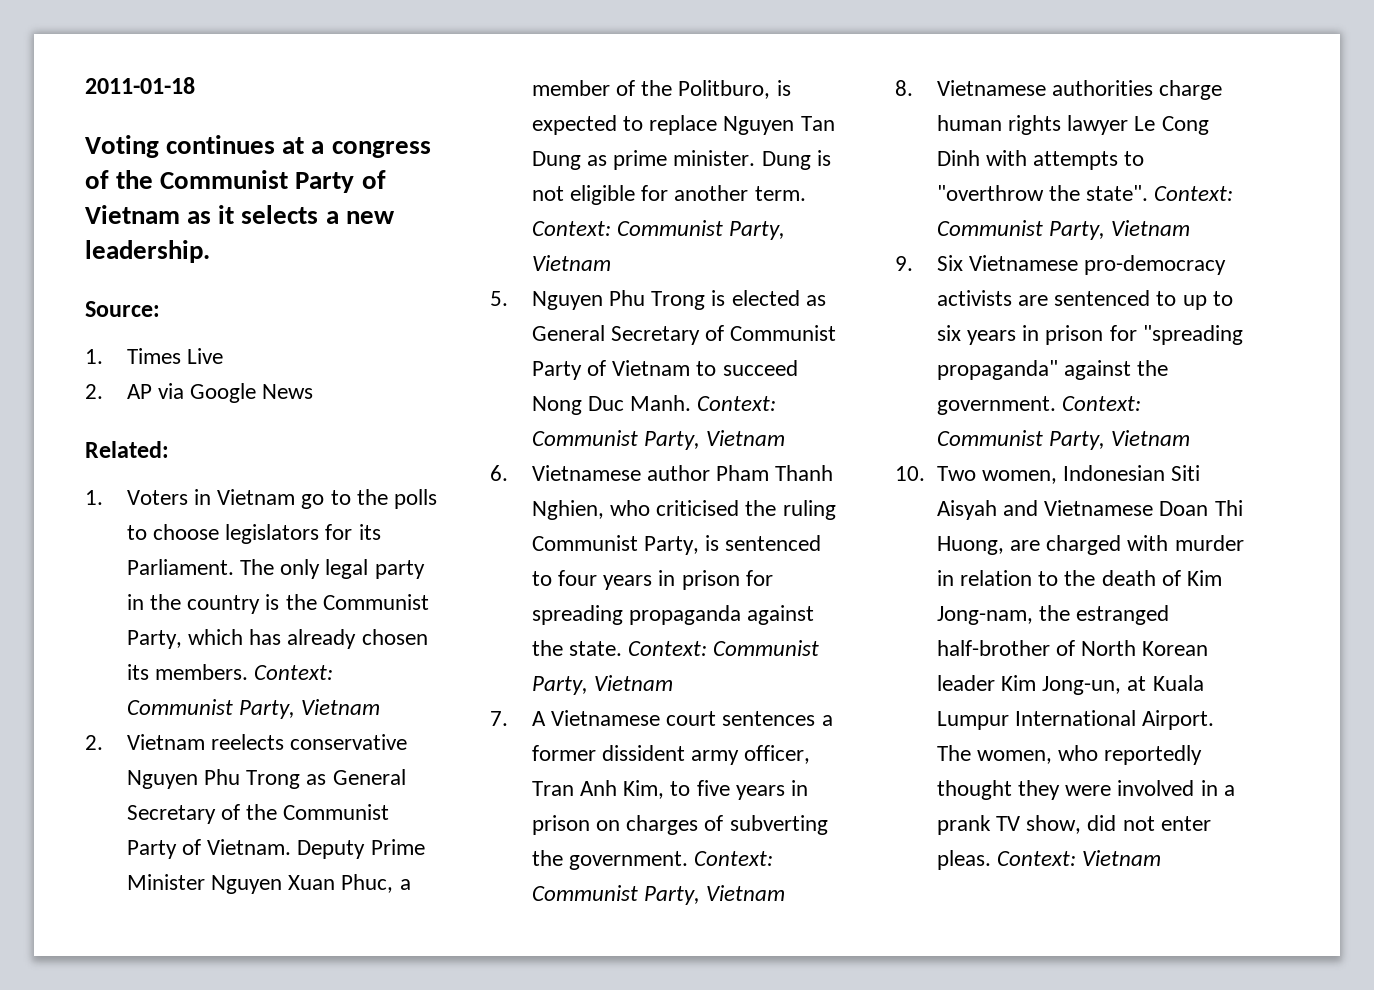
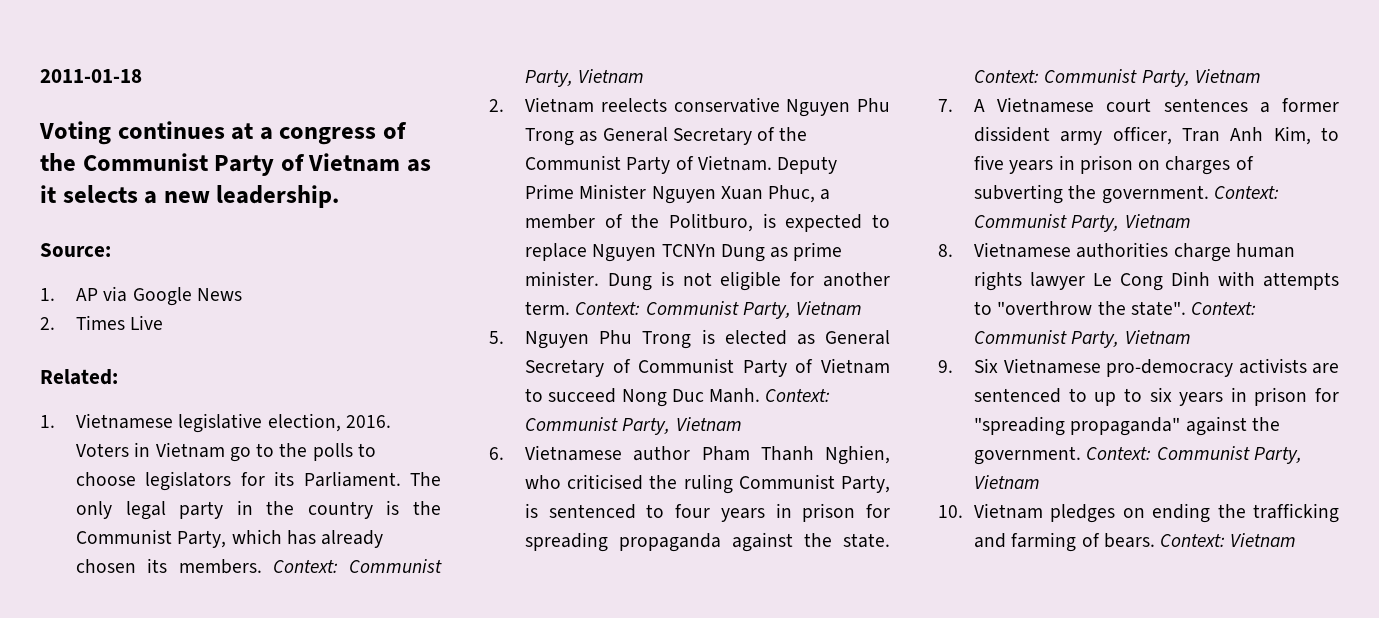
- 1. Times Live
- 2. AP via Google News
+ 1. AP via Google News
+ 2. Times Live
- 1. Voters in Vietnam go to the polls to choose legislators for its Parliament.
+ 1. Vietnamese legislative election, 2016. Voters in Vietnam go to the polls to choose legislators for its Parliament.
- Deputy Prime Minister Nguyen Xuan Phuc, a member of the Politburo, is expected to replace Nguyen Tan Dung as prime minister.
+ Deputy Prime Minister Nguyen Xuan Phuc, a member of the Politburo, is expected to replace Nguyen TCNYn Dung as prime minister.
- 10. Two women, Indonesian Siti Aisyah and Vietnamese Doan Thi Huong, are charged with murder in relation to the death of Kim Jong-nam, the estranged half-brother of North Korean leader Kim Jong-un, at Kuala Lumpur International Airport. The women, who reportedly thought they were involved in a prank TV show, did not enter pleas.
+ 10. Vietnam pledges on ending the trafficking and farming of bears.

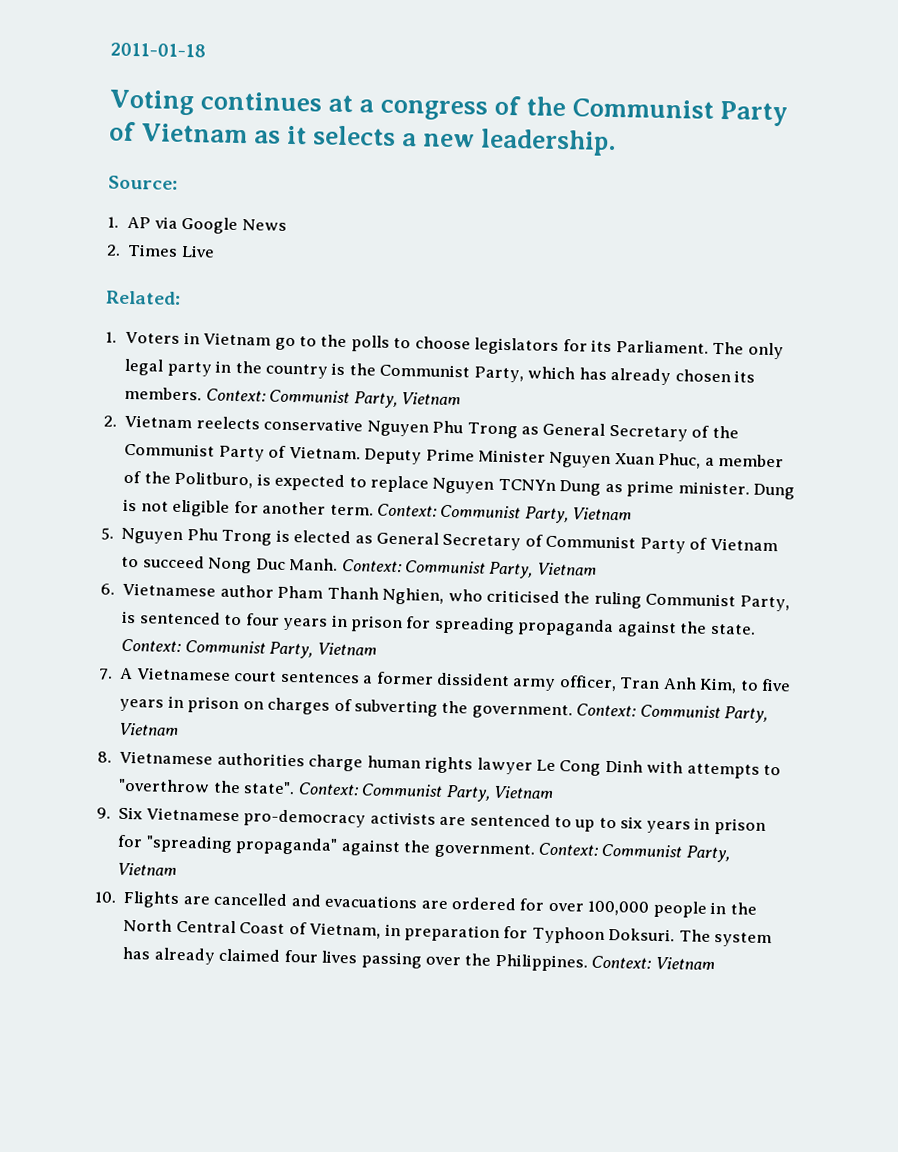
- 1. Vietnamese legislative election, 2016. Voters in Vietnam go to the polls to choose legislators for its Parliament.
+ 1. Voters in Vietnam go to the polls to choose legislators for its Parliament.
- 10. Vietnam pledges on ending the trafficking and farming of bears.
+ 10. Flights are cancelled and evacuations are ordered for over 100,000 people in the North Central Coast of Vietnam, in preparation for Typhoon Doksuri. The system has already claimed four lives passing over the Philippines.

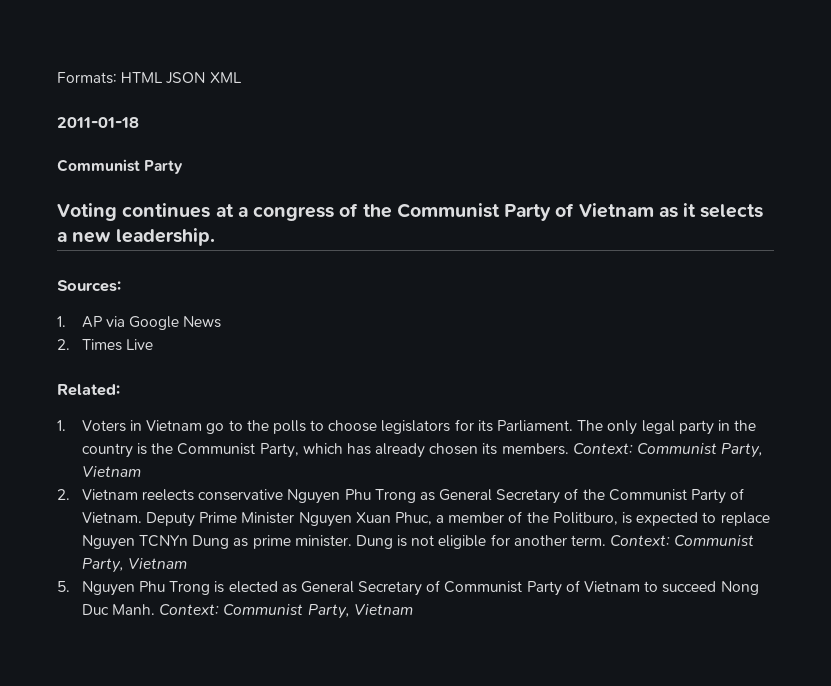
+ Formats: HTML JSON XML
  2011-01-18
+ Communist Party
- Source:
+ Sources:
- 6. Vietnamese author Pham Thanh Nghien, who criticised the ruling Communist Party, is sentenced to four years in prison for spreading propaganda against the state. Context: Communist Party, Vietnam
- 7. A Vietnamese court sentences a former dissident army officer, Tran Anh Kim, to five years in prison on charges of subverting the government. Context: Communist Party, Vietnam
- 8. Vietnamese authorities charge human rights lawyer Le Cong Dinh with attempts to "overthrow the state". Context: Communist Party, Vietnam
- 9. Six Vietnamese pro-democracy activists are sentenced to up to six years in prison for "spreading propaganda" against the government. Context: Communist Party, Vietnam
- 10. Flights are cancelled and evacuations are ordered for over 100,000 people in the North Central Coast of Vietnam, in preparation for Typhoon Doksuri. The system has already claimed four lives passing over the Philippines. Context: Vietnam

